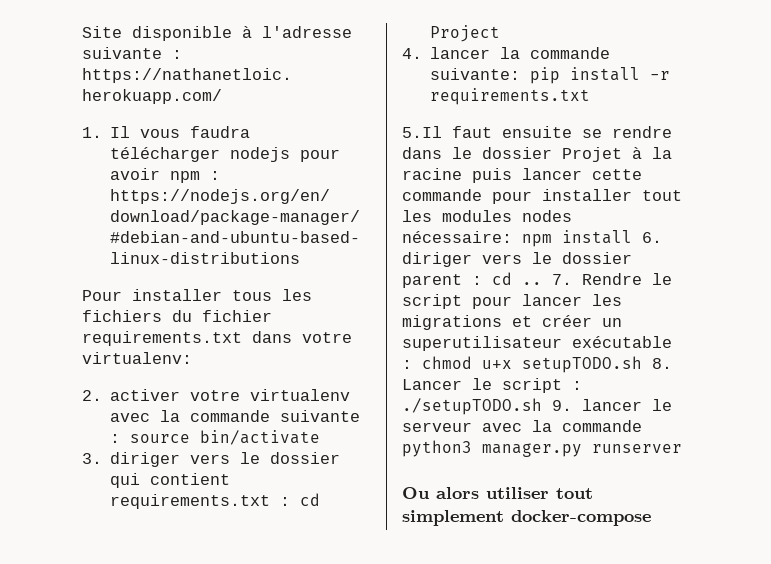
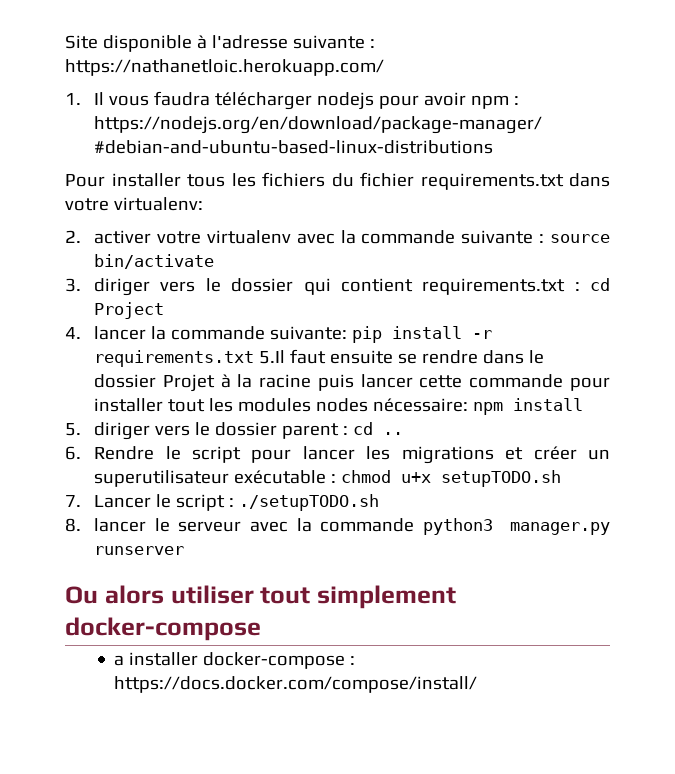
- pip install -r requirements.txt
- 5.Il faut ensuite se rendre dans le dossier Projet à la racine puis lancer cette commande pour installer tout les modules nodes nécessaire:
+ pip install -r requirements.txt 5.Il faut ensuite se rendre dans le dossier Projet à la racine puis lancer cette commande pour installer tout les modules nodes nécessaire:
- npm install 6. diriger vers le dossier parent :
+ npm install
+ 5. diriger vers le dossier parent :
- cd .. 7. Rendre le script pour lancer les migrations et créer un superutilisateur exécutable :
+ cd ..
+ 6. Rendre le script pour lancer les migrations et créer un superutilisateur exécutable :
- chmod u+x setupTODO.sh 8. Lancer le script :
+ chmod u+x setupTODO.sh
+ 7. Lancer le script :
- ./setupTODO.sh 9. lancer le serveur avec la commande python3 manager.py runserver
+ ./setupTODO.sh
+ 8. lancer le serveur avec la commande python3 manager.py runserver
+ a installer docker-compose : https://docs.docker.com/compose/install/

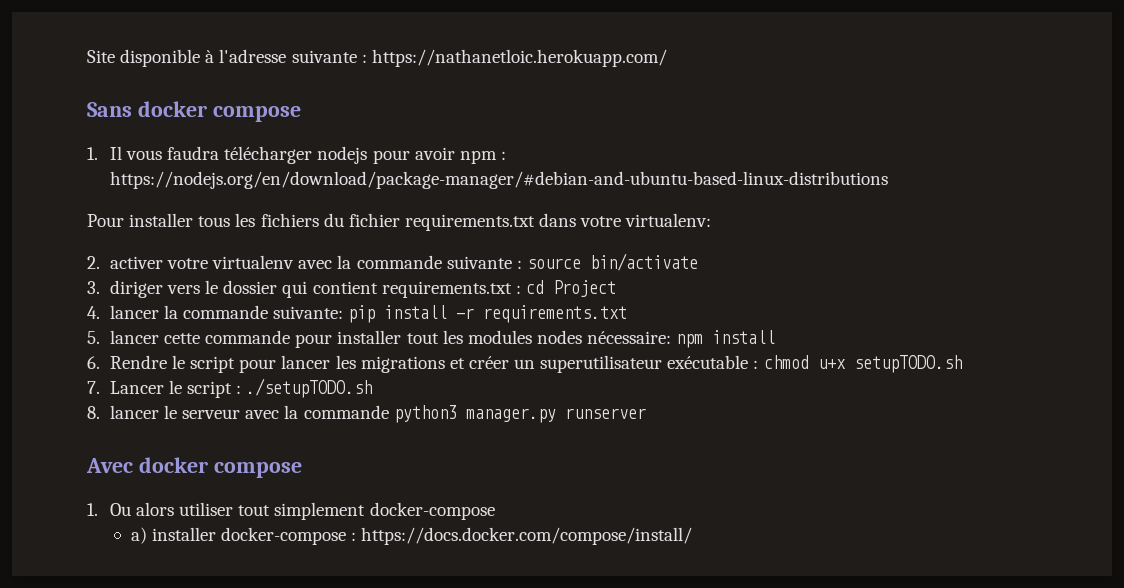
+ Sans docker compose
- 4. lancer la commande suivante: pip install -r requirements.txt 5.Il faut ensuite se rendre dans le dossier Projet à la racine puis lancer cette commande pour installer tout les modules nodes nécessaire: npm install
+ 4. lancer la commande suivante: pip install -r requirements.txt
+ 5. lancer cette commande pour installer tout les modules nodes nécessaire: npm install
- 5. diriger vers le dossier parent : cd ..
- Ou alors utiliser tout simplement docker-compose
+ Avec docker compose
+ 1. Ou alors utiliser tout simplement docker-compose
- a installer docker-compose : https://docs.docker.com/compose/install/
+ a) installer docker-compose : https://docs.docker.com/compose/install/

